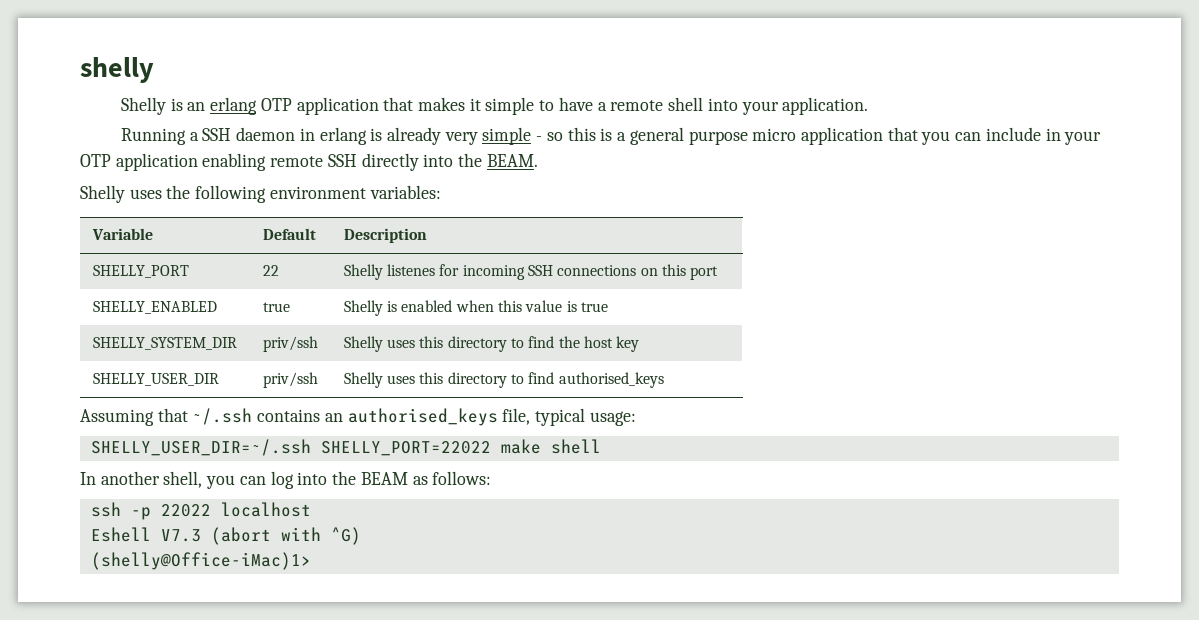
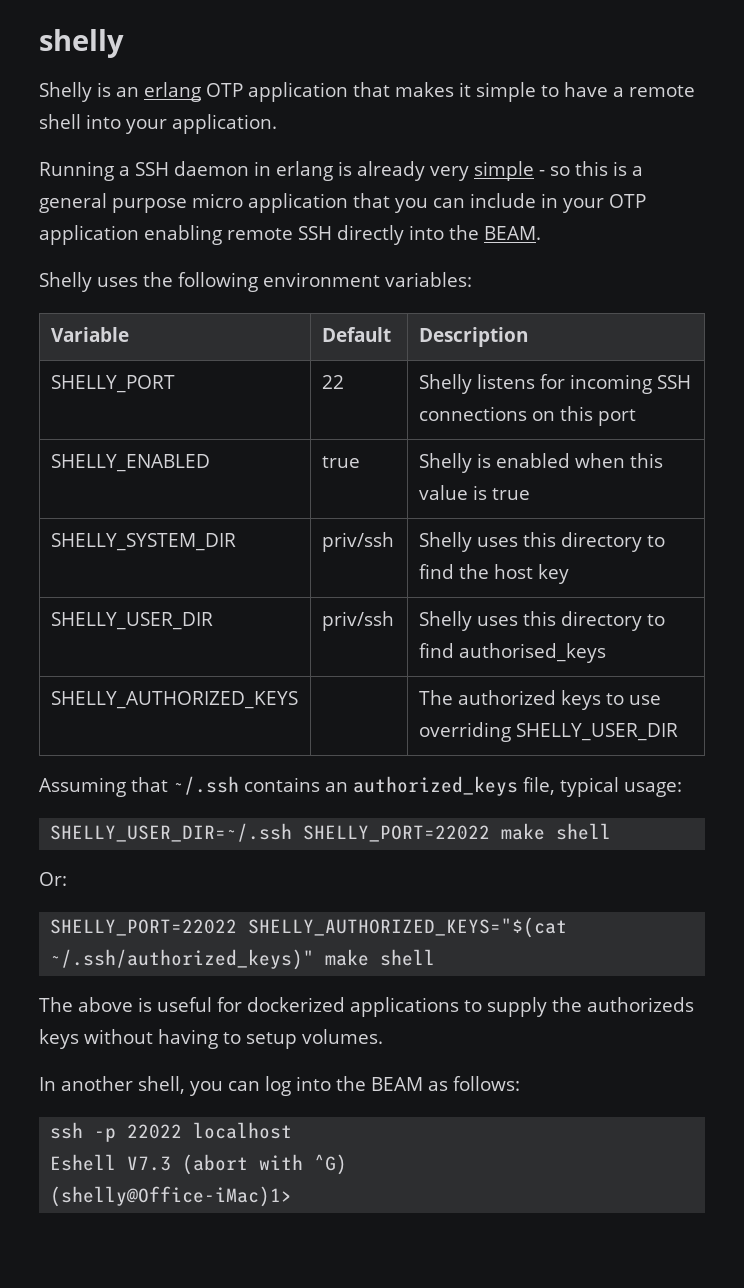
- SHELLY_PORT | 22 | Shelly listenes for incoming SSH connections on this port
+ SHELLY_PORT | 22 | Shelly listens for incoming SSH connections on this port
+ SHELLY_AUTHORIZED_KEYS | | The authorized keys to use overriding SHELLY_USER_DIR
- Assuming that ~/.ssh contains an authorised_keys file, typical usage:
+ Assuming that ~/.ssh contains an authorized_keys file, typical usage:
+ Or:
+ SHELLY_PORT=22022 SHELLY_AUTHORIZED_KEYS="$(cat ~/.ssh/authorized_keys)" make shell
+ The above is useful for dockerized applications to supply the authorizeds keys without having to setup volumes.

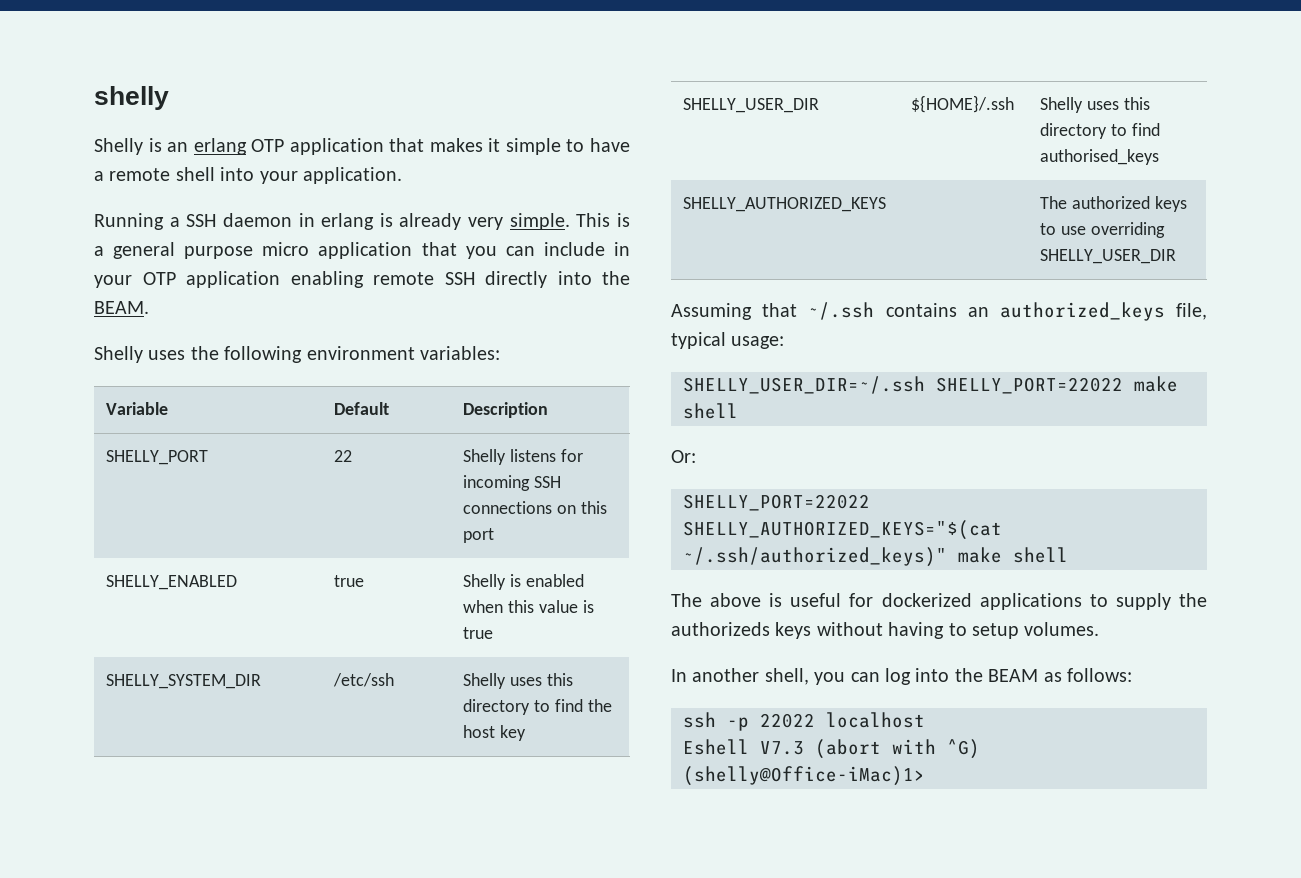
- Running a SSH daemon in erlang is already very simple - so this is a general purpose micro application that you can include in your OTP application enabling remote SSH directly into the BEAM.
+ Running a SSH daemon in erlang is already very simple. This is a general purpose micro application that you can include in your OTP application enabling remote SSH directly into the BEAM.
- SHELLY_SYSTEM_DIR | priv/ssh | Shelly uses this directory to find the host key
+ SHELLY_SYSTEM_DIR | /etc/ssh | Shelly uses this directory to find the host key
- SHELLY_USER_DIR | priv/ssh | Shelly uses this directory to find authorised_keys
+ SHELLY_USER_DIR | ${HOME}/.ssh | Shelly uses this directory to find authorised_keys

